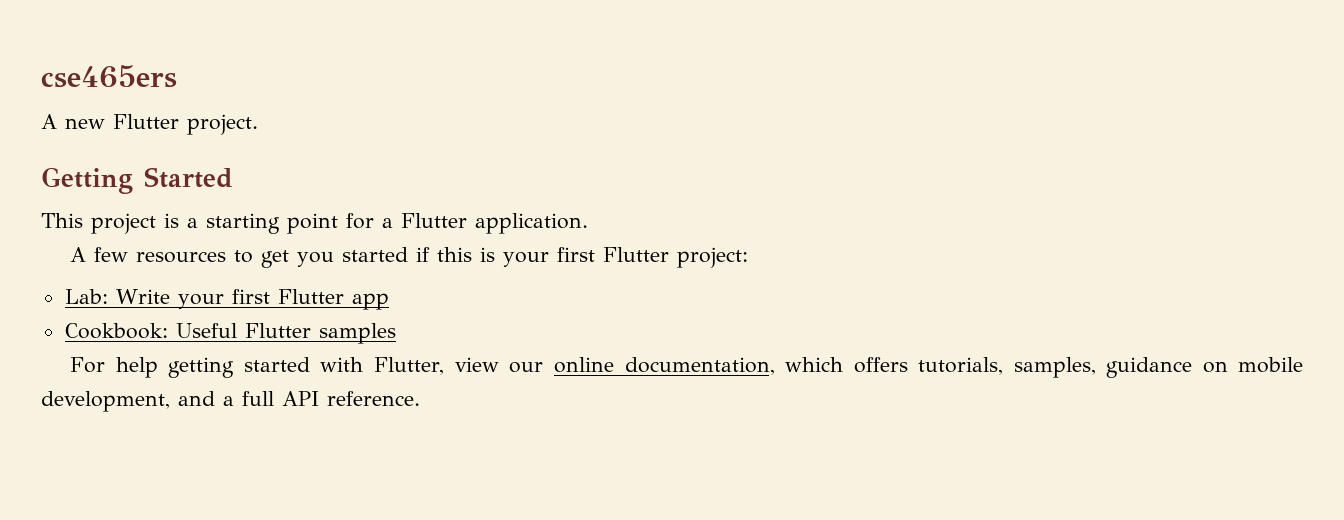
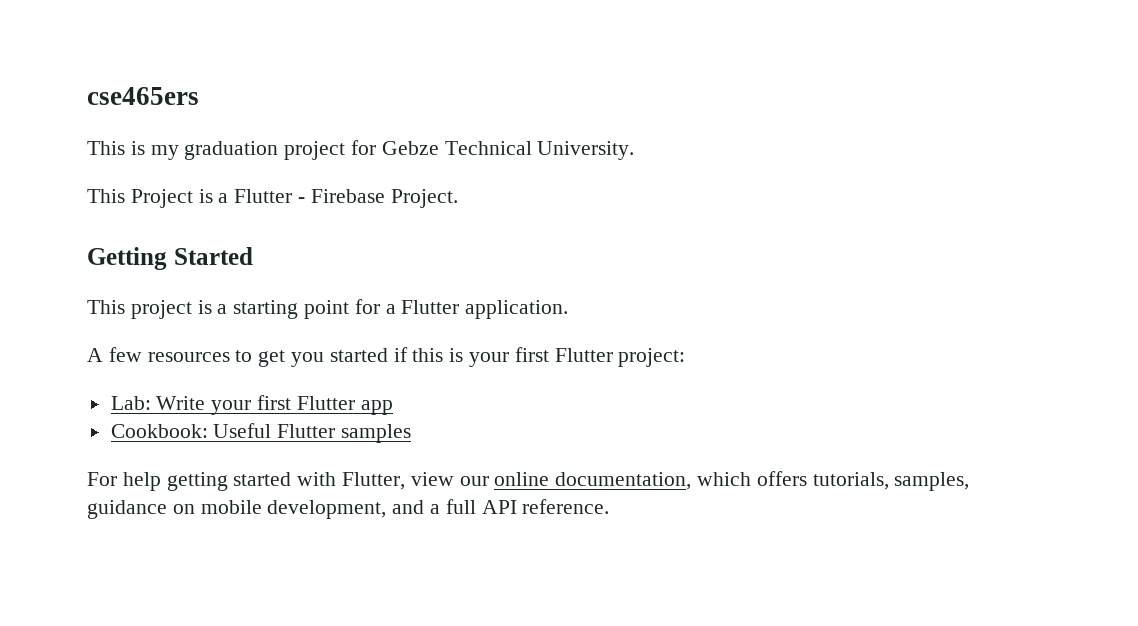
- A new Flutter project.
+ This is my graduation project for Gebze Technical University.
+ This Project is a Flutter - Firebase Project.

